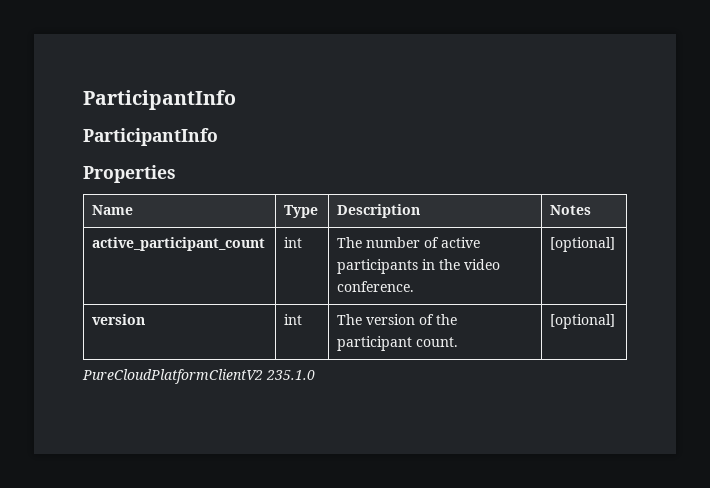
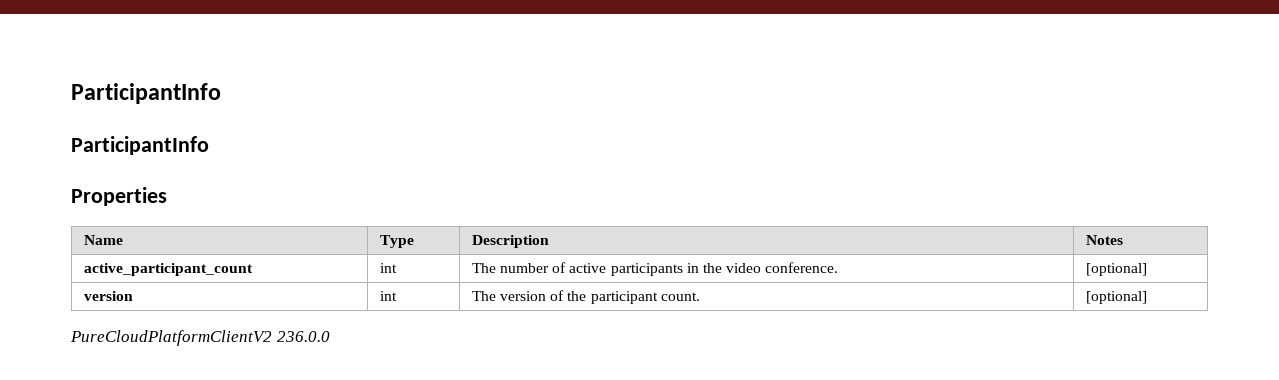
- PureCloudPlatformClientV2 235.1.0
+ PureCloudPlatformClientV2 236.0.0

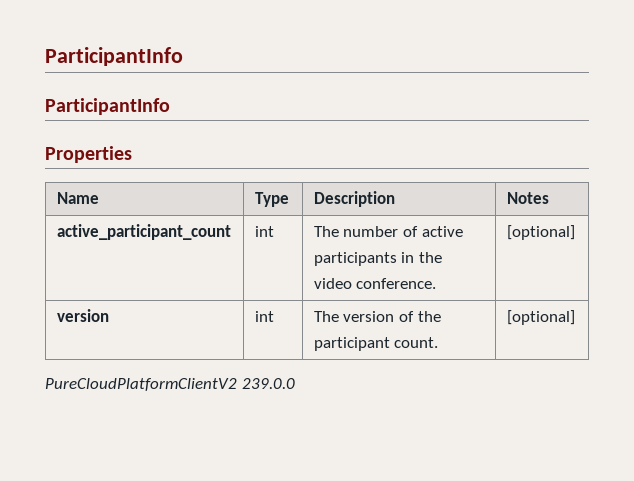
- PureCloudPlatformClientV2 236.0.0
+ PureCloudPlatformClientV2 239.0.0

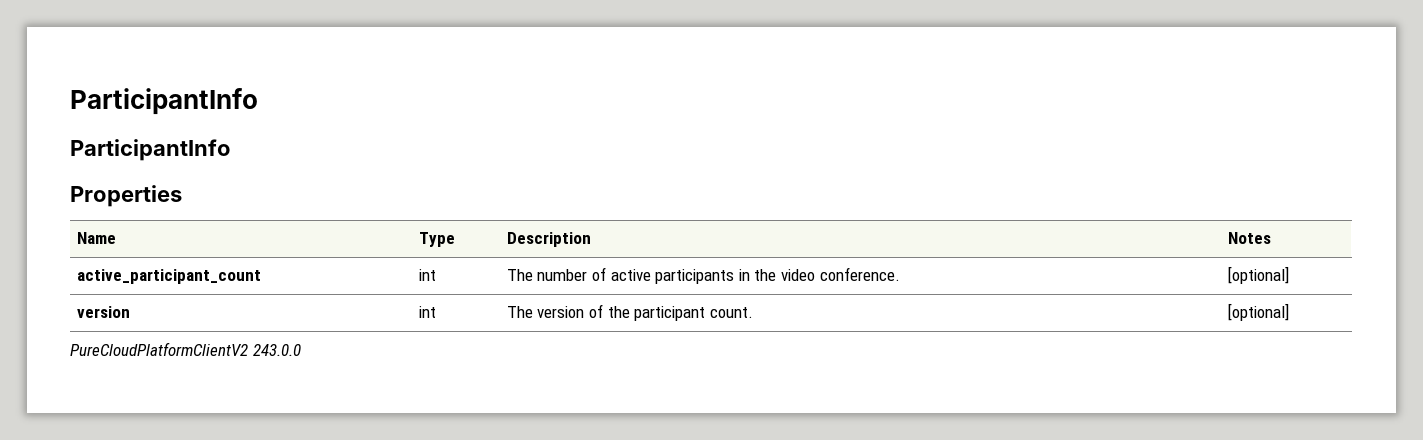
- PureCloudPlatformClientV2 239.0.0
+ PureCloudPlatformClientV2 243.0.0

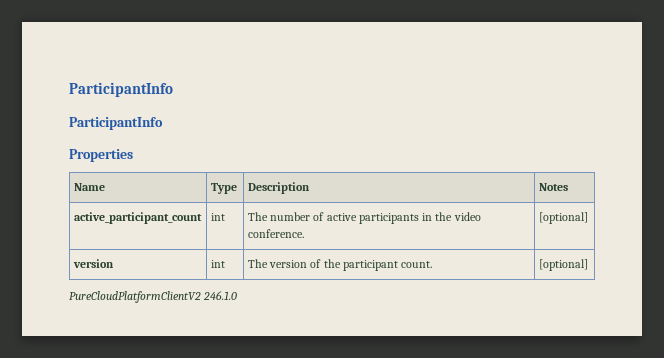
- PureCloudPlatformClientV2 243.0.0
+ PureCloudPlatformClientV2 246.1.0

